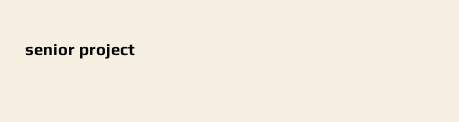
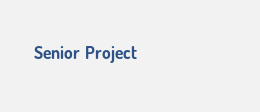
- senior project
+ Senior Project

